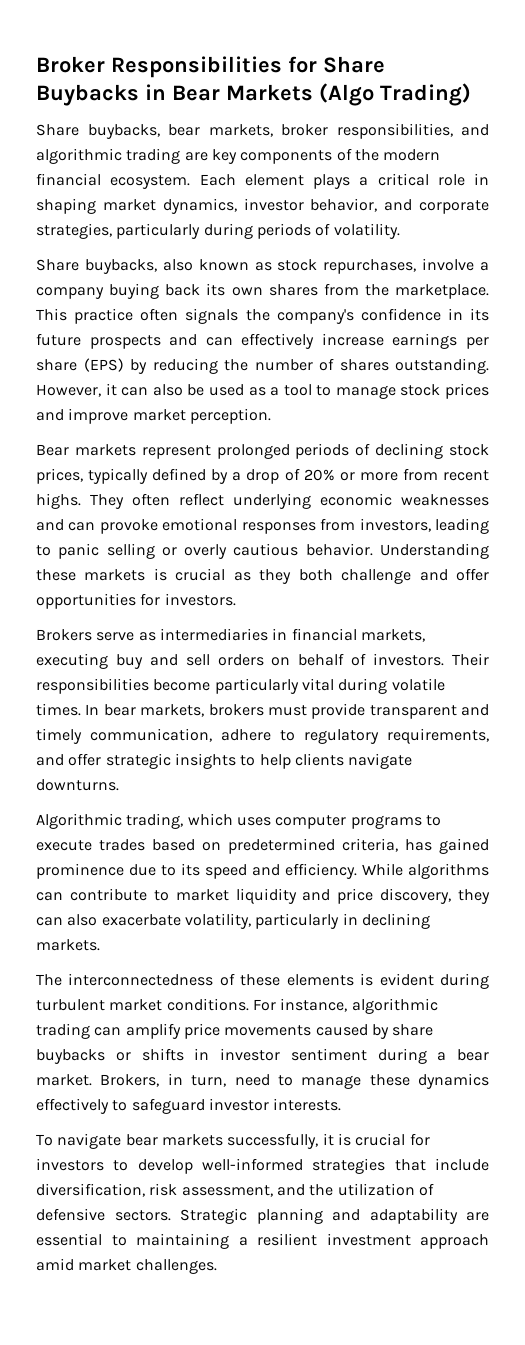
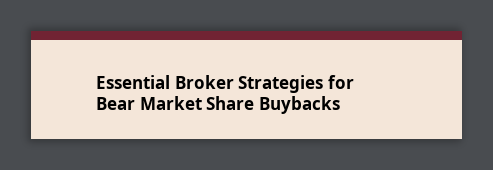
- Broker Responsibilities for Share Buybacks in Bear Markets (Algo Trading)
- Share buybacks, bear markets, broker responsibilities, and algorithmic trading are key components of the modern financial ecosystem. Each element plays a critical role in shaping market dynamics, investor behavior, and corporate strategies, particularly during periods of volatility.
- Share buybacks, also known as stock repurchases, involve a company buying back its own shares from the marketplace. This practice often signals the company's confidence in its future prospects and can effectively increase earnings per share (EPS) by reducing the number of shares outstanding. However, it can also be used as a tool to manage stock prices and improve market perception.
- Bear markets represent prolonged periods of declining stock prices, typically defined by a drop of 20% or more from recent highs. They often reflect underlying economic weaknesses and can provoke emotional responses from investors, leading to panic selling or overly cautious behavior. Understanding these markets is crucial as they both challenge and offer opportunities for investors.
- Brokers serve as intermediaries in financial markets, executing buy and sell orders on behalf of investors. Their responsibilities become particularly vital during volatile times. In bear markets, brokers must provide transparent and timely communication, adhere to regulatory requirements, and offer strategic insights to help clients navigate downturns.
- Algorithmic trading, which uses computer programs to execute trades based on predetermined criteria, has gained prominence due to its speed and efficiency. While algorithms can contribute to market liquidity and price discovery, they can also exacerbate volatility, particularly in declining markets.
- The interconnectedness of these elements is evident during turbulent market conditions. For instance, algorithmic trading can amplify price movements caused by share buybacks or shifts in investor sentiment during a bear market. Brokers, in turn, need to manage these dynamics effectively to safeguard investor interests.
- To navigate bear markets successfully, it is crucial for investors to develop well-informed strategies that include diversification, risk assessment, and the utilization of defensive sectors. Strategic planning and adaptability are essential to maintaining a resilient investment approach amid market challenges.
+ Essential Broker Strategies for Bear Market Share Buybacks

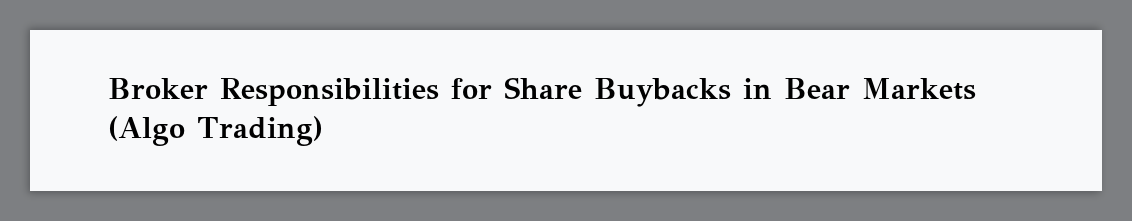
- Essential Broker Strategies for Bear Market Share Buybacks
+ Broker Responsibilities for Share Buybacks in Bear Markets (Algo Trading)

